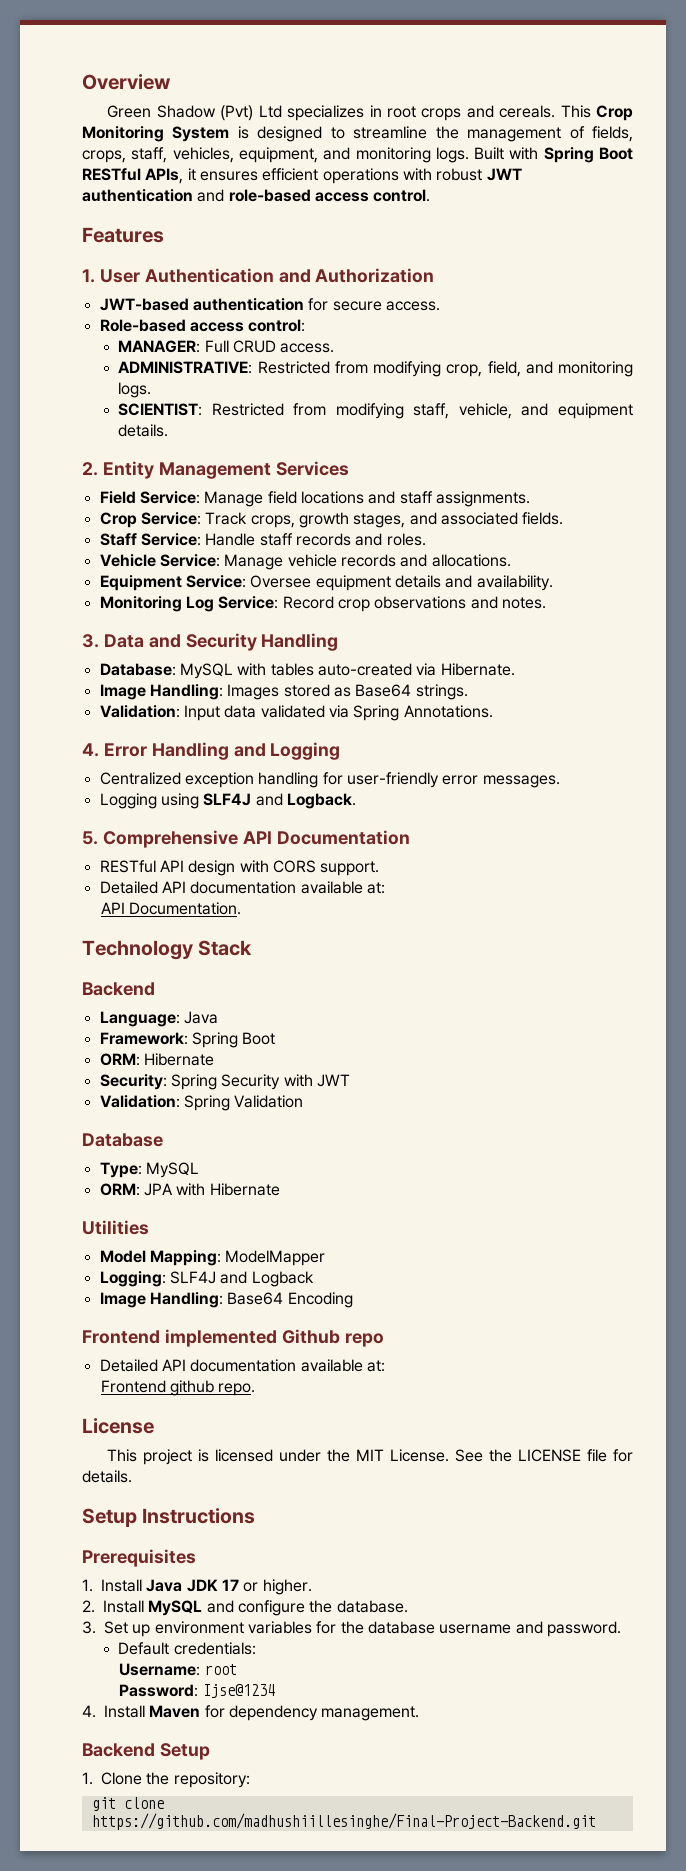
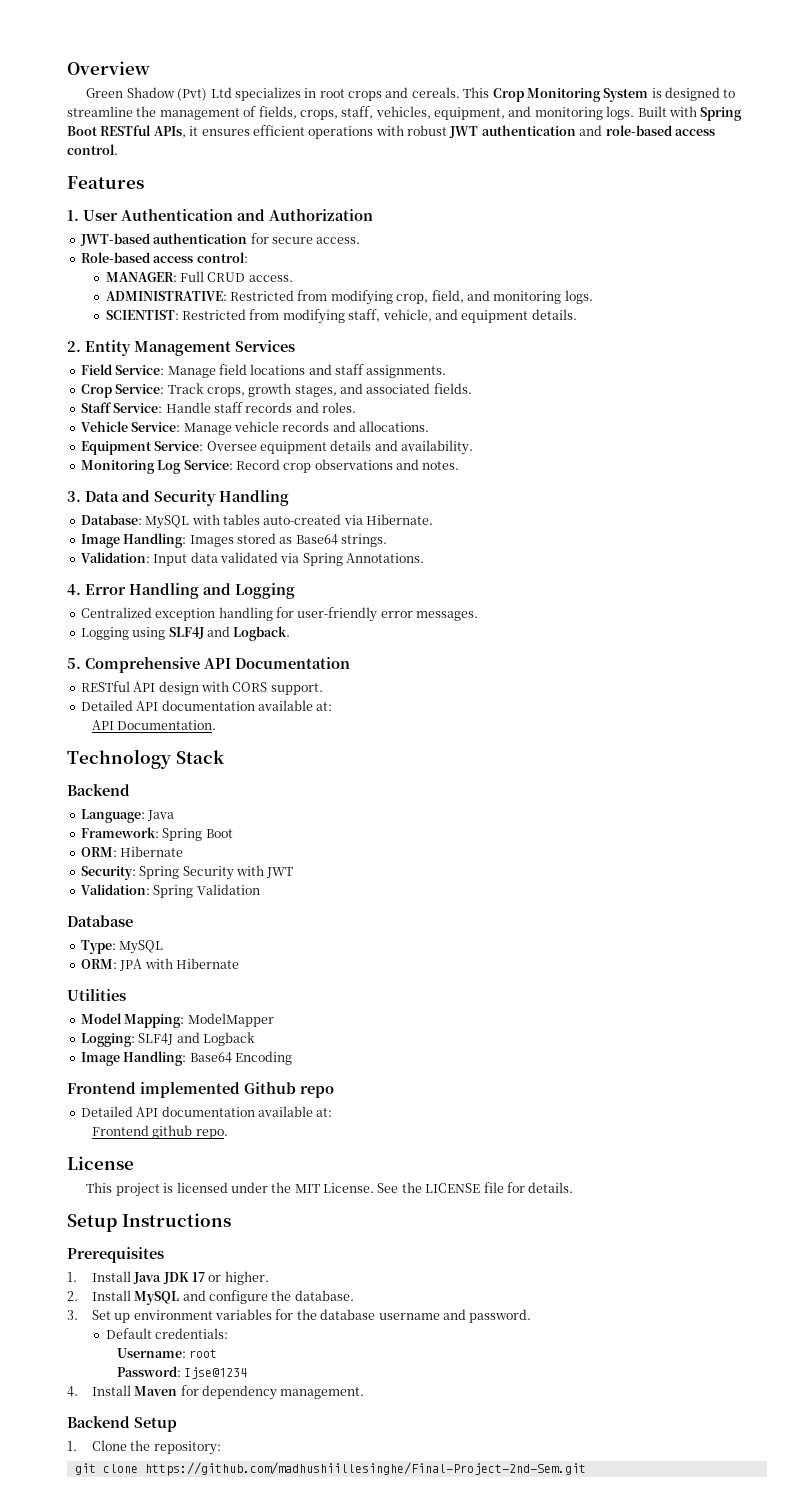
- git clone https://github.com/madhushiillesinghe/Final-Project-Backend.git
+ git clone https://github.com/madhushiillesinghe/Final-Project-2nd-Sem.git

